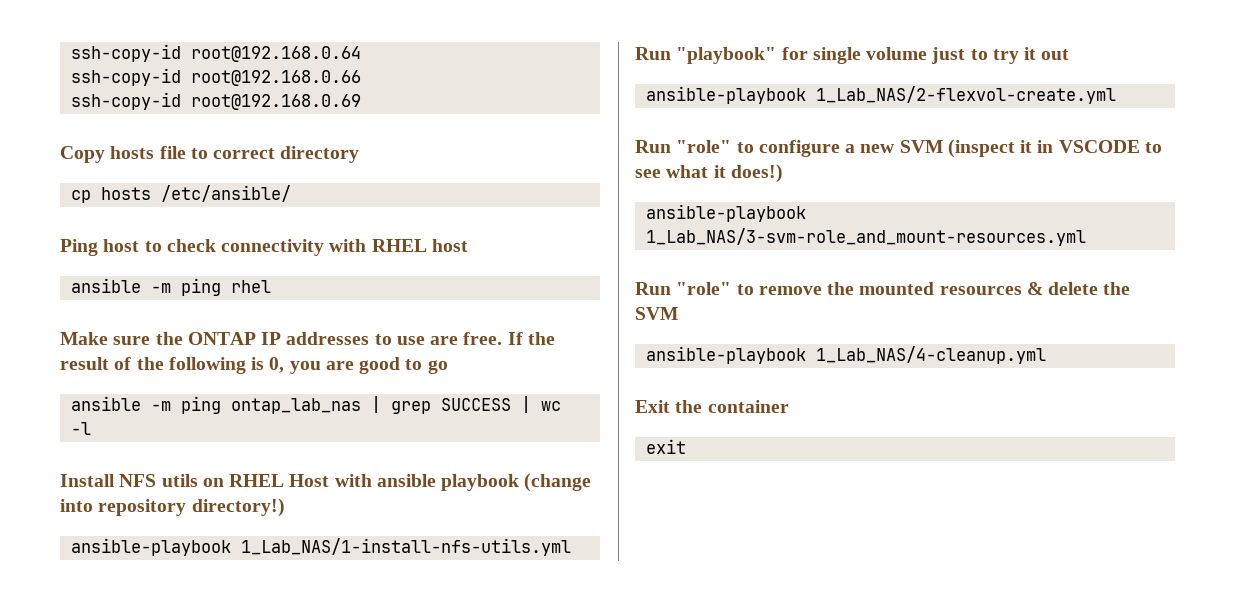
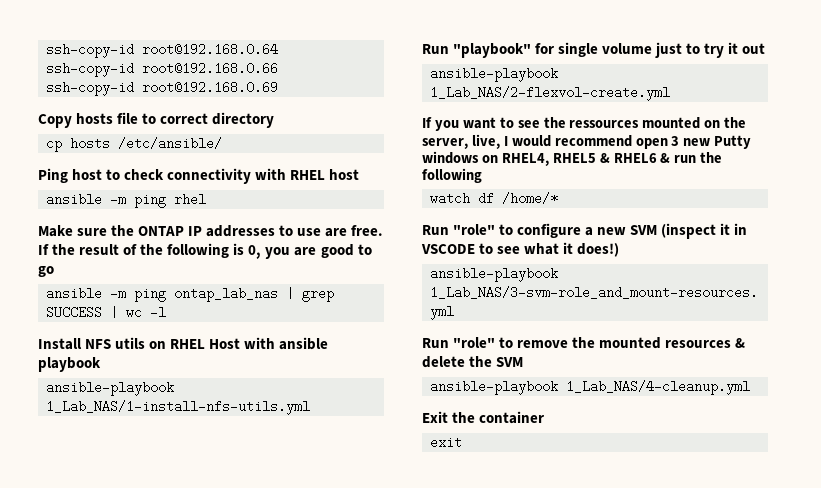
- Install NFS utils on RHEL Host with ansible playbook (change into repository directory!)
+ Install NFS utils on RHEL Host with ansible playbook
+ If you want to see the ressources mounted on the server, live, I would recommend open 3 new Putty windows on RHEL4, RHEL5 & RHEL6 & run the following
+ watch df /home/*

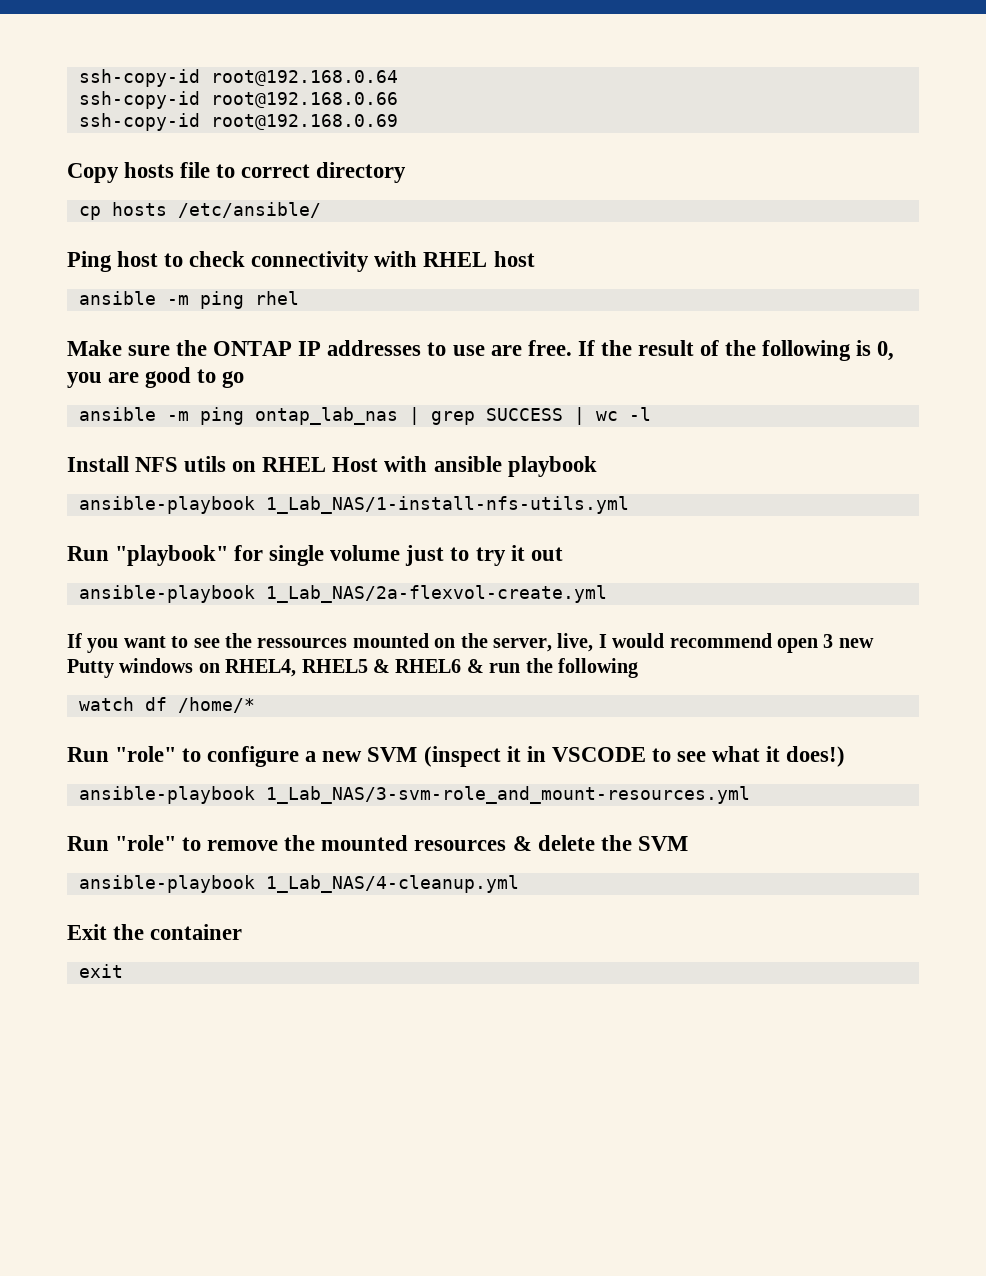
- ansible-playbook 1_Lab_NAS/2-flexvol-create.yml
+ ansible-playbook 1_Lab_NAS/2a-flexvol-create.yml

